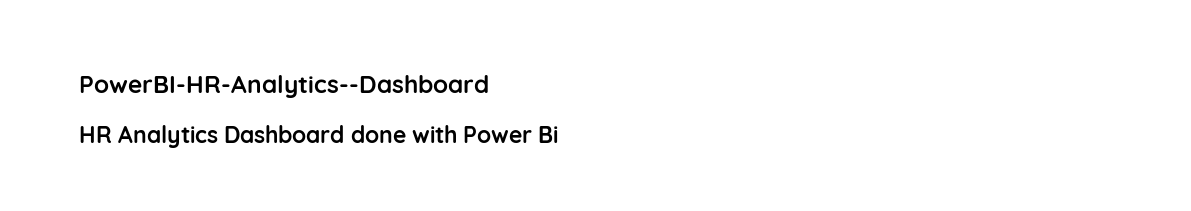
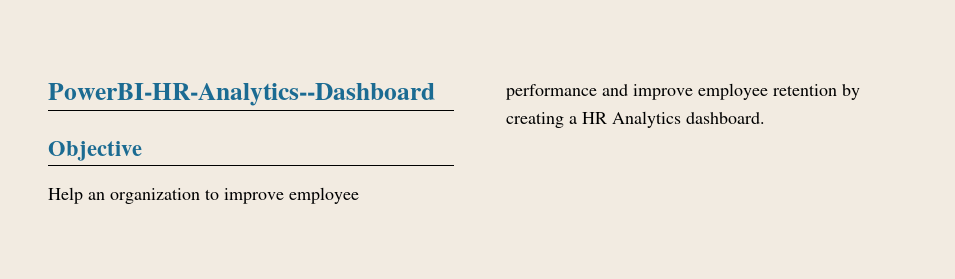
- HR Analytics Dashboard done with Power Bi
+ Objective
+ Help an organization to improve employee performance and improve employee retention by creating a HR Analytics dashboard.

